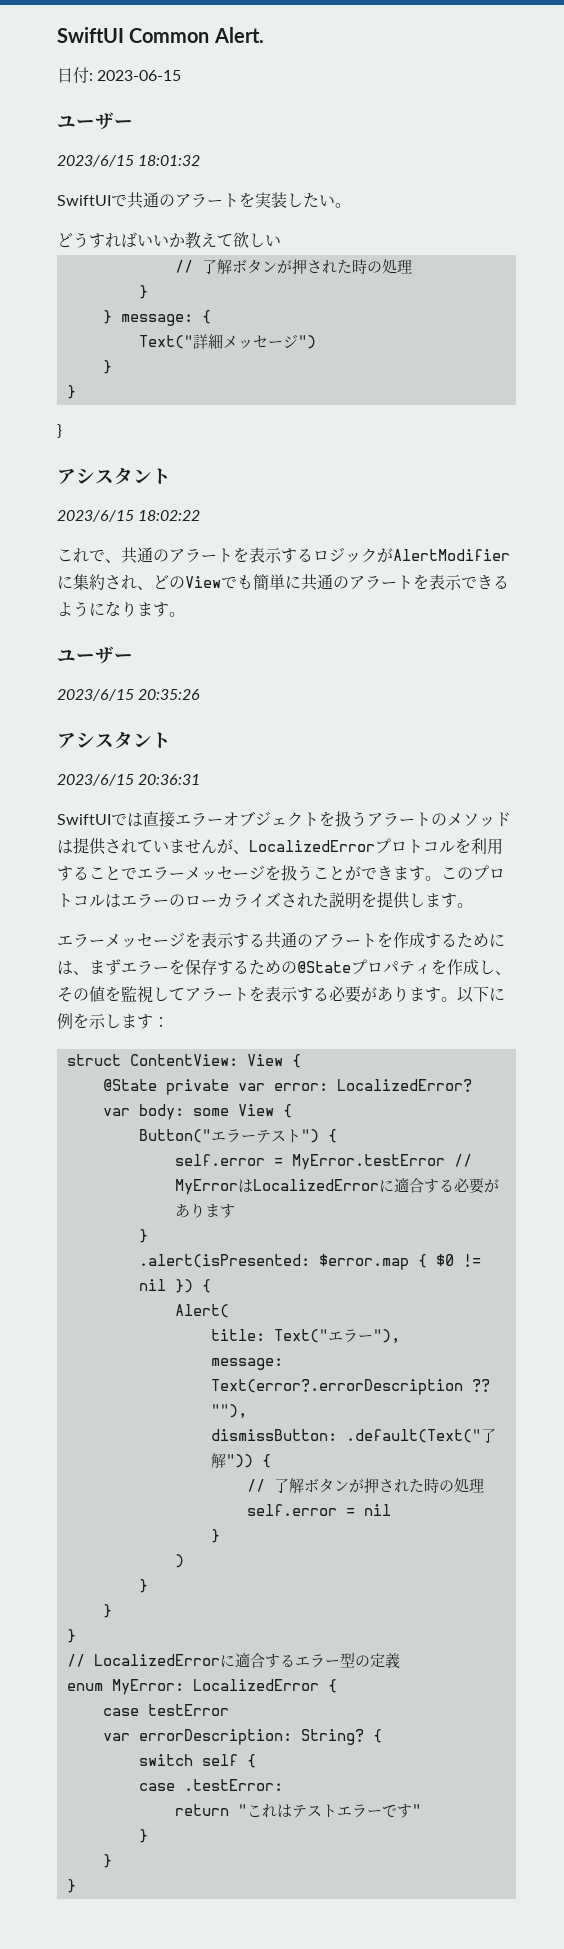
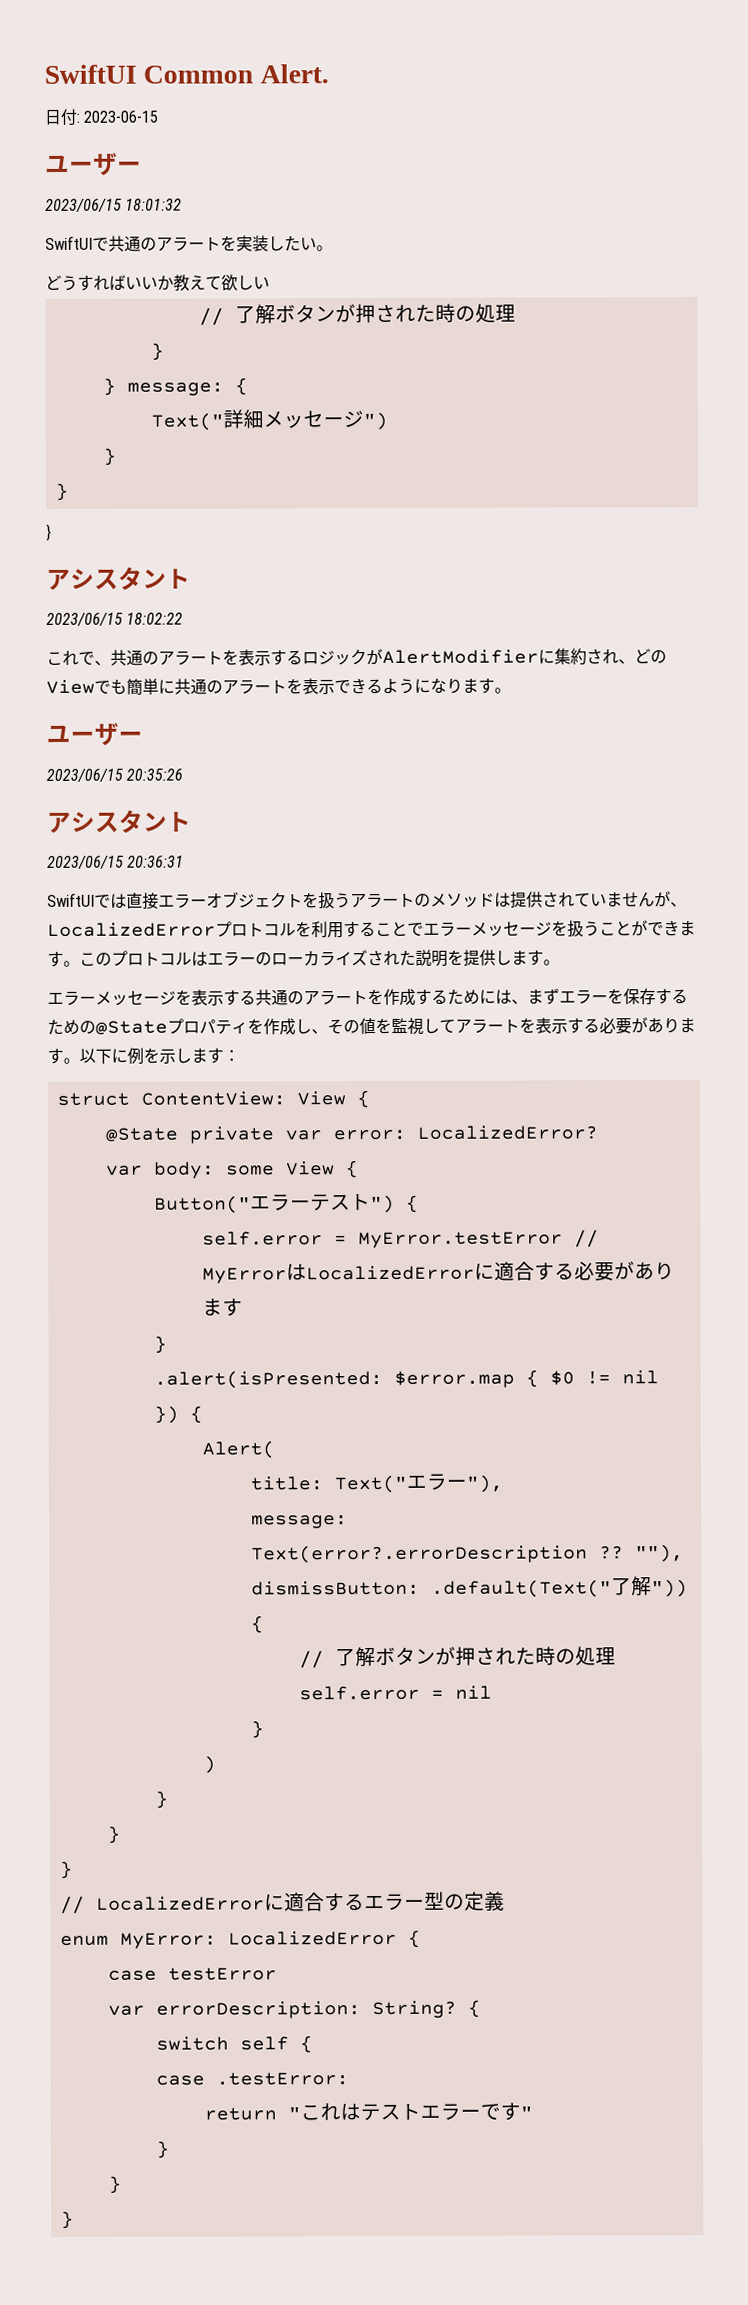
- 2023/6/15 18:01:32
+ 2023/06/15 18:01:32
- 2023/6/15 18:02:22
+ 2023/06/15 18:02:22
- 2023/6/15 20:35:26
+ 2023/06/15 20:35:26
- 2023/6/15 20:36:31
+ 2023/06/15 20:36:31

